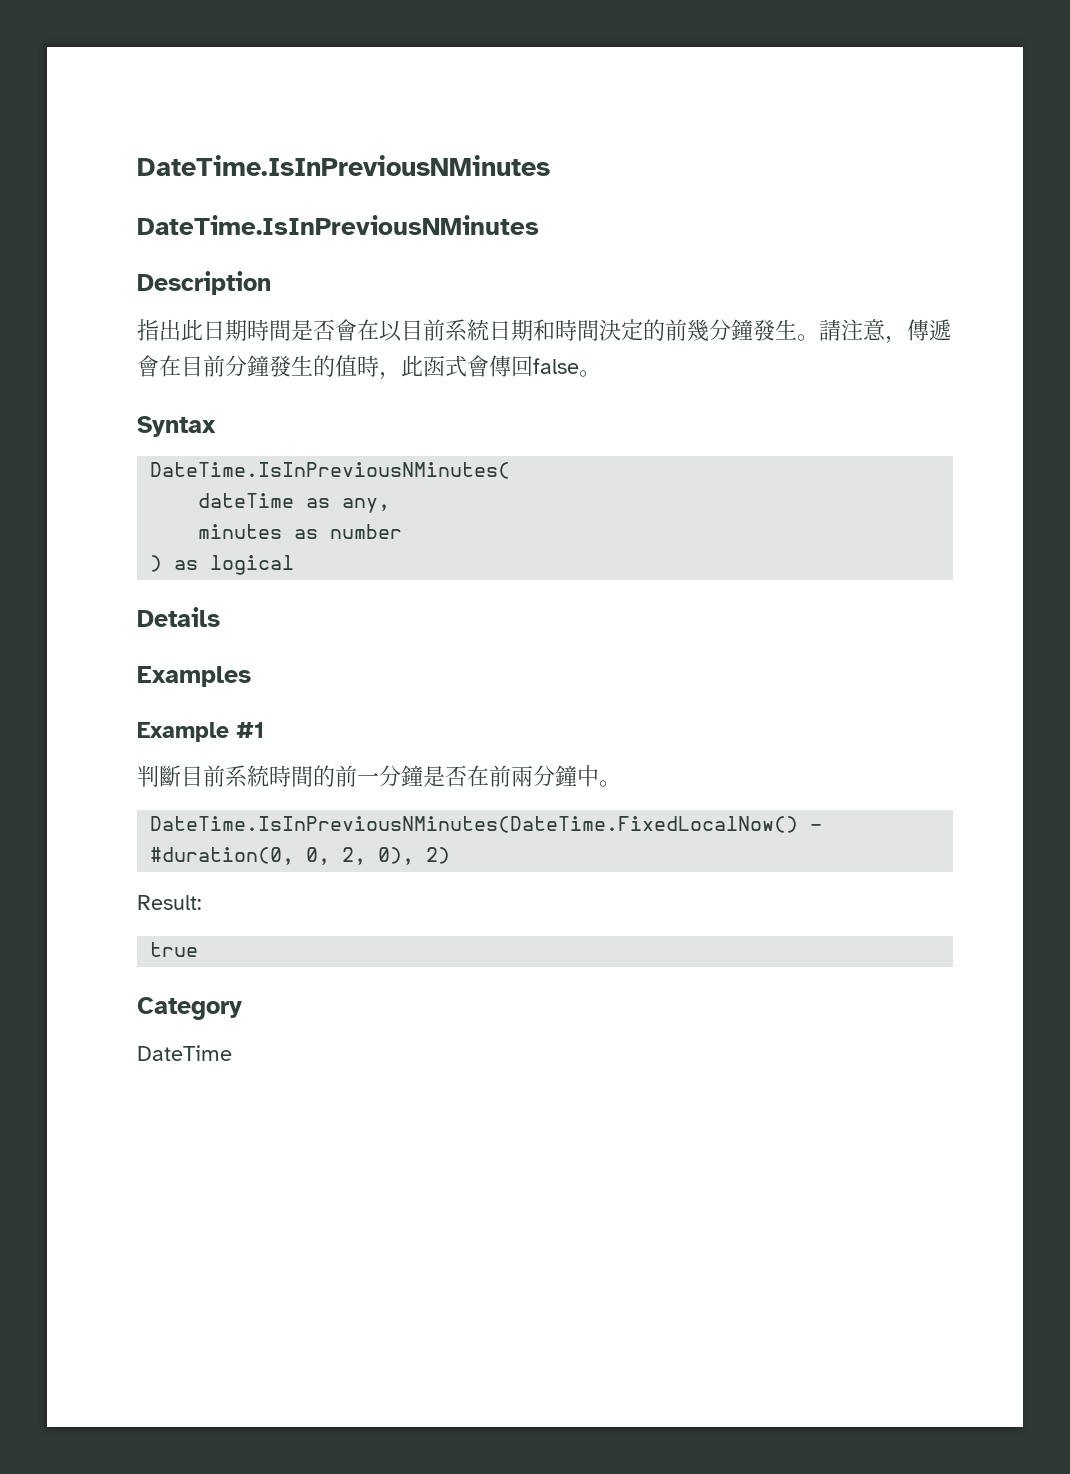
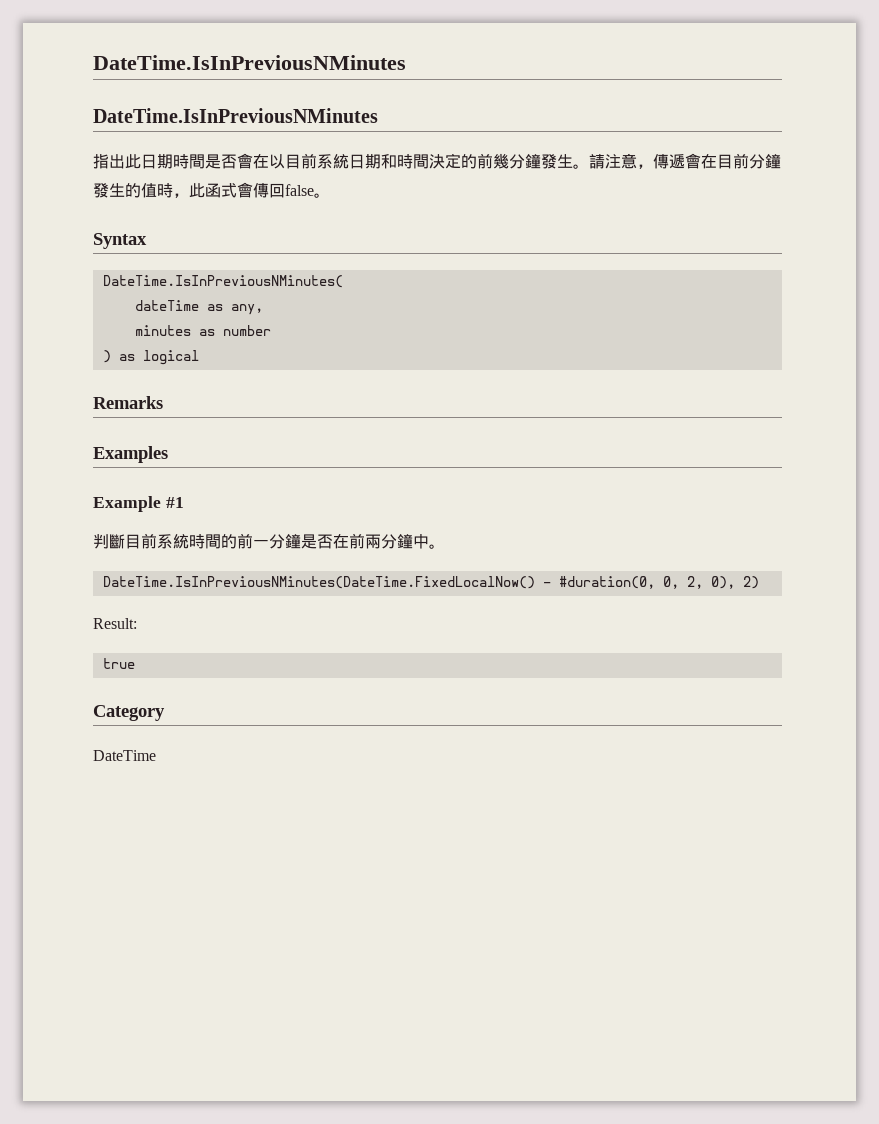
- Description
- Details
+ Remarks

